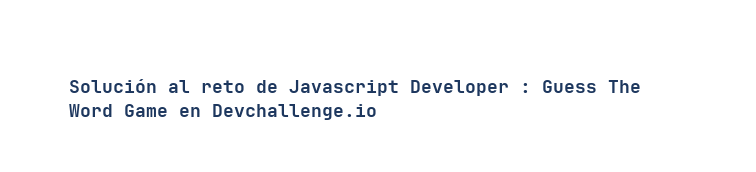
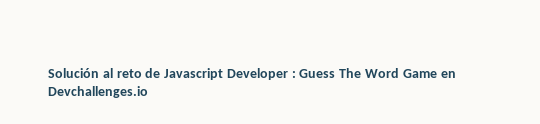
- Solución al reto de Javascript Developer : Guess The Word Game en Devchallenge.io
+ Solución al reto de Javascript Developer : Guess The Word Game en Devchallenges.io

